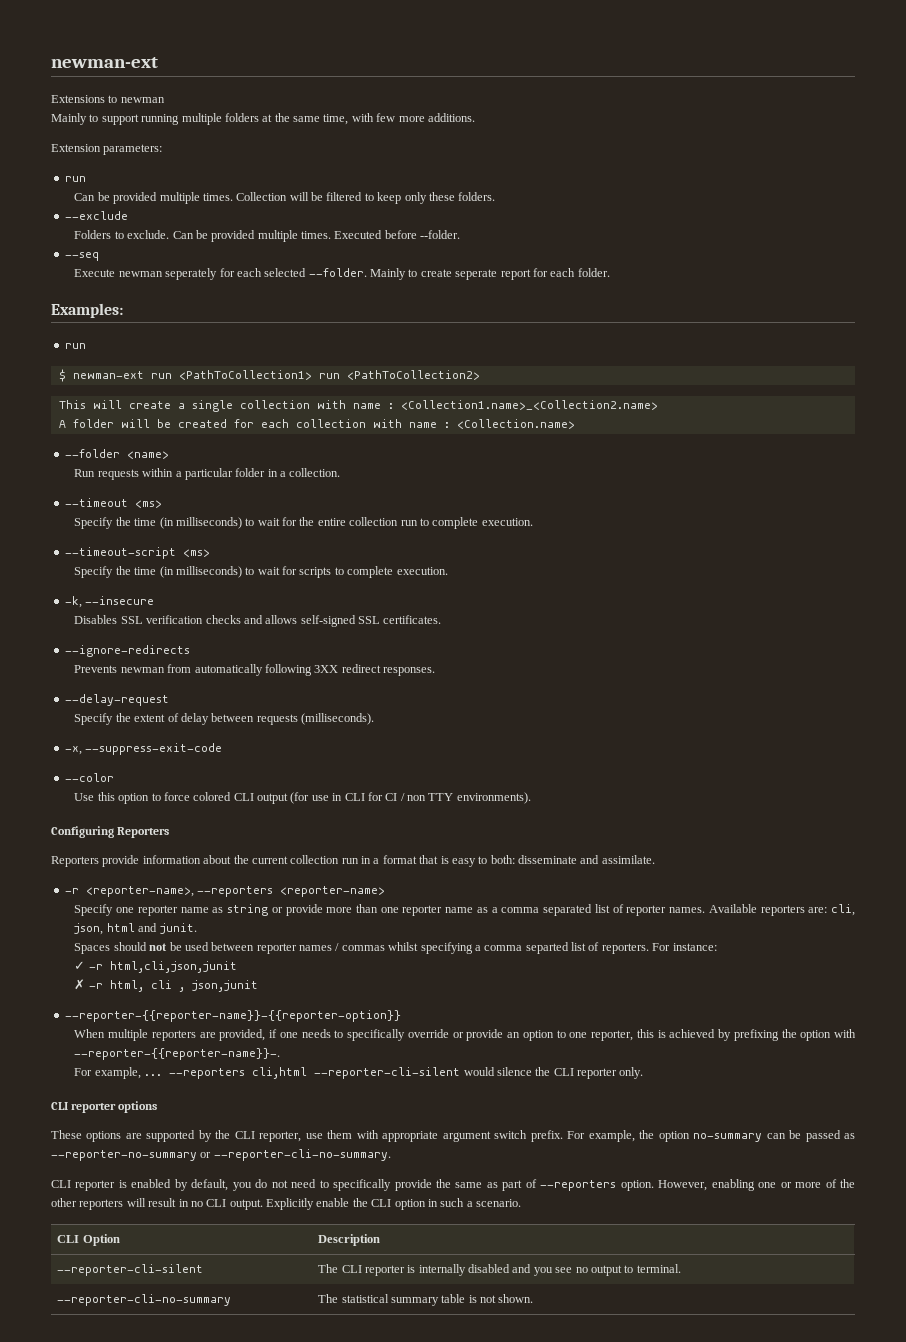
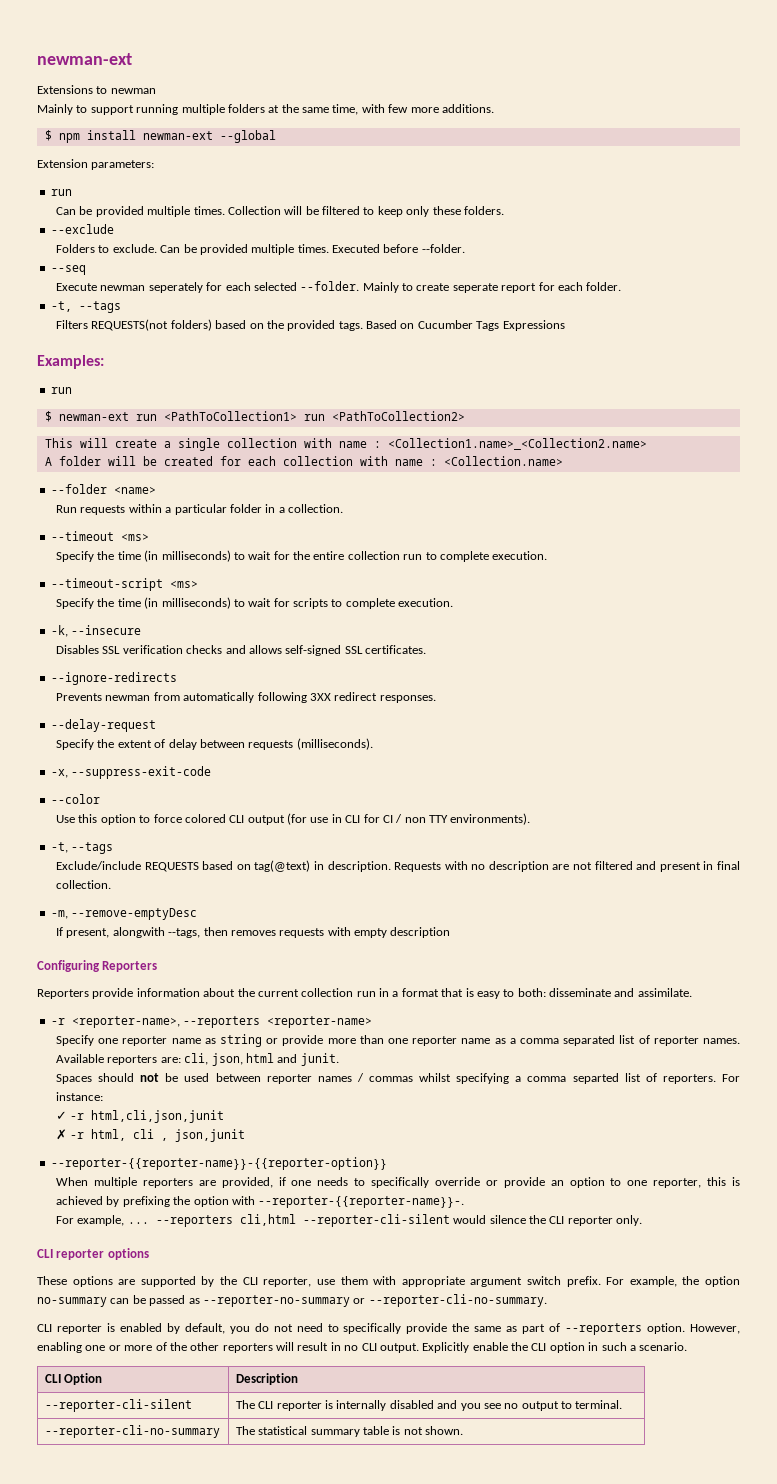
+ $ npm install newman-ext --global
  Mainly to create seperate report for each folder.
+ -t, --tags
+ Filters REQUESTS(not folders) based on the provided tags. Based on Cucumber Tags Expressions
  Use this option to force colored CLI output (for use in CLI for CI / non TTY environments).
+ -t, --tags
+ Exclude/include REQUESTS based on tag(@text) in description. Requests with no description are not filtered and present in final collection.
+ -m, --remove-emptyDesc
+ If present, alongwith --tags, then removes requests with empty description

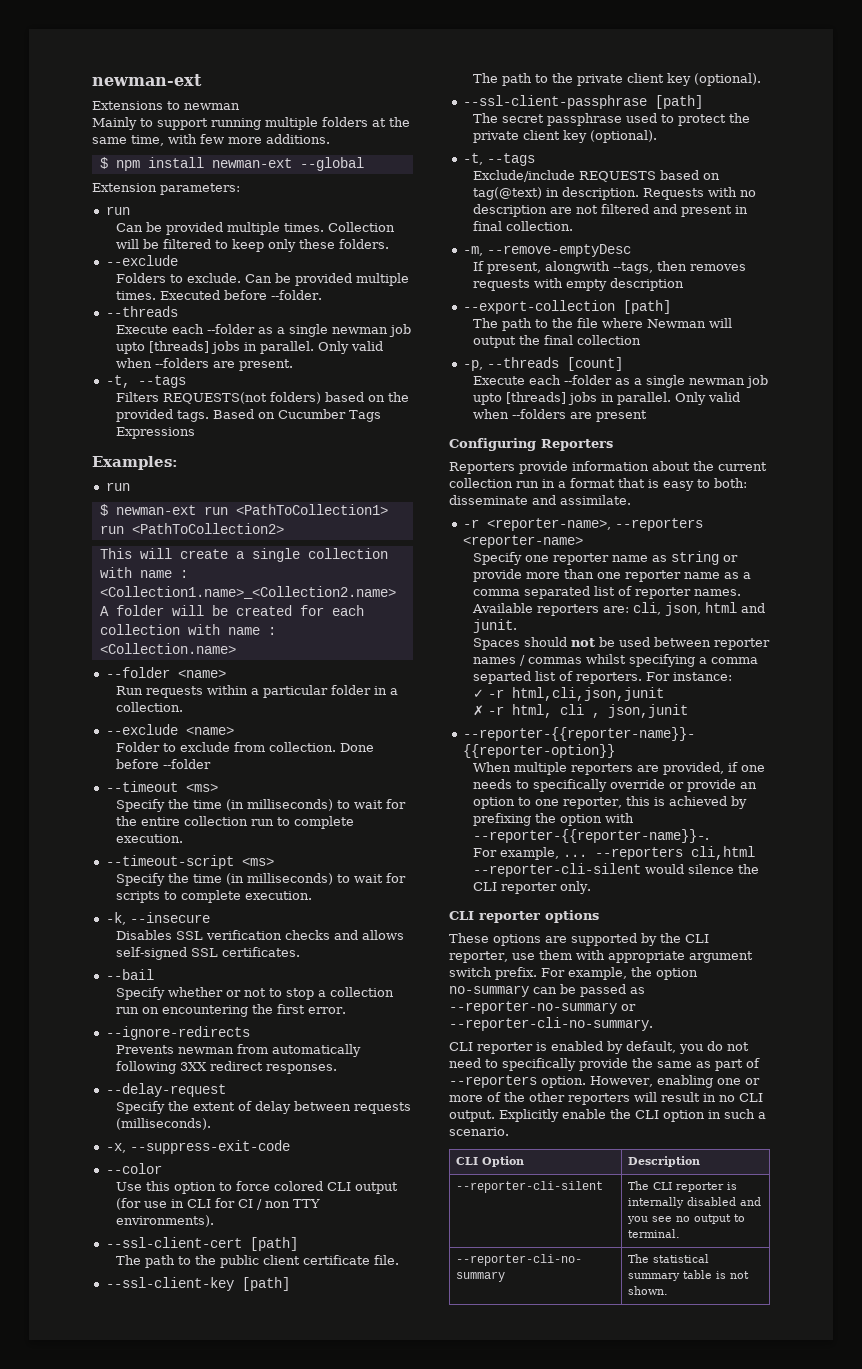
  Executed before --folder.
- --seq
- Execute newman seperately for each selected --folder. Mainly to create seperate report for each folder.
+ --threads
+ Execute each --folder as a single newman job upto [threads] jobs in parallel. Only valid when --folders are present.
+ --exclude <name>
+ Folder to exclude from collection. Done before --folder
+ --bail
+ Specify whether or not to stop a collection run on encountering the first error.
+ --ssl-client-cert [path]
+ The path to the public client certificate file.
+ --ssl-client-key [path]
+ The path to the private client key (optional).
+ --ssl-client-passphrase [path]
+ The secret passphrase used to protect the private client key (optional).
+ --export-collection [path]
+ The path to the file where Newman will output the final collection
+ -p, --threads [count]
+ Execute each --folder as a single newman job upto [threads] jobs in parallel. Only valid when --folders are present

